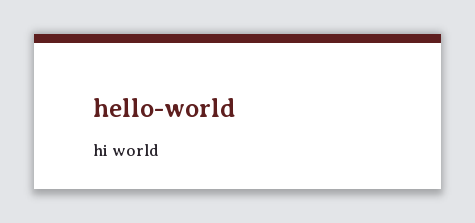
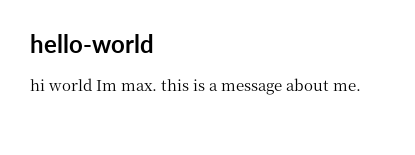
- hi world
+ hi world Im max. this is a message about me.

